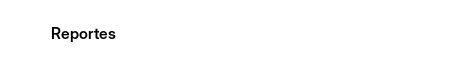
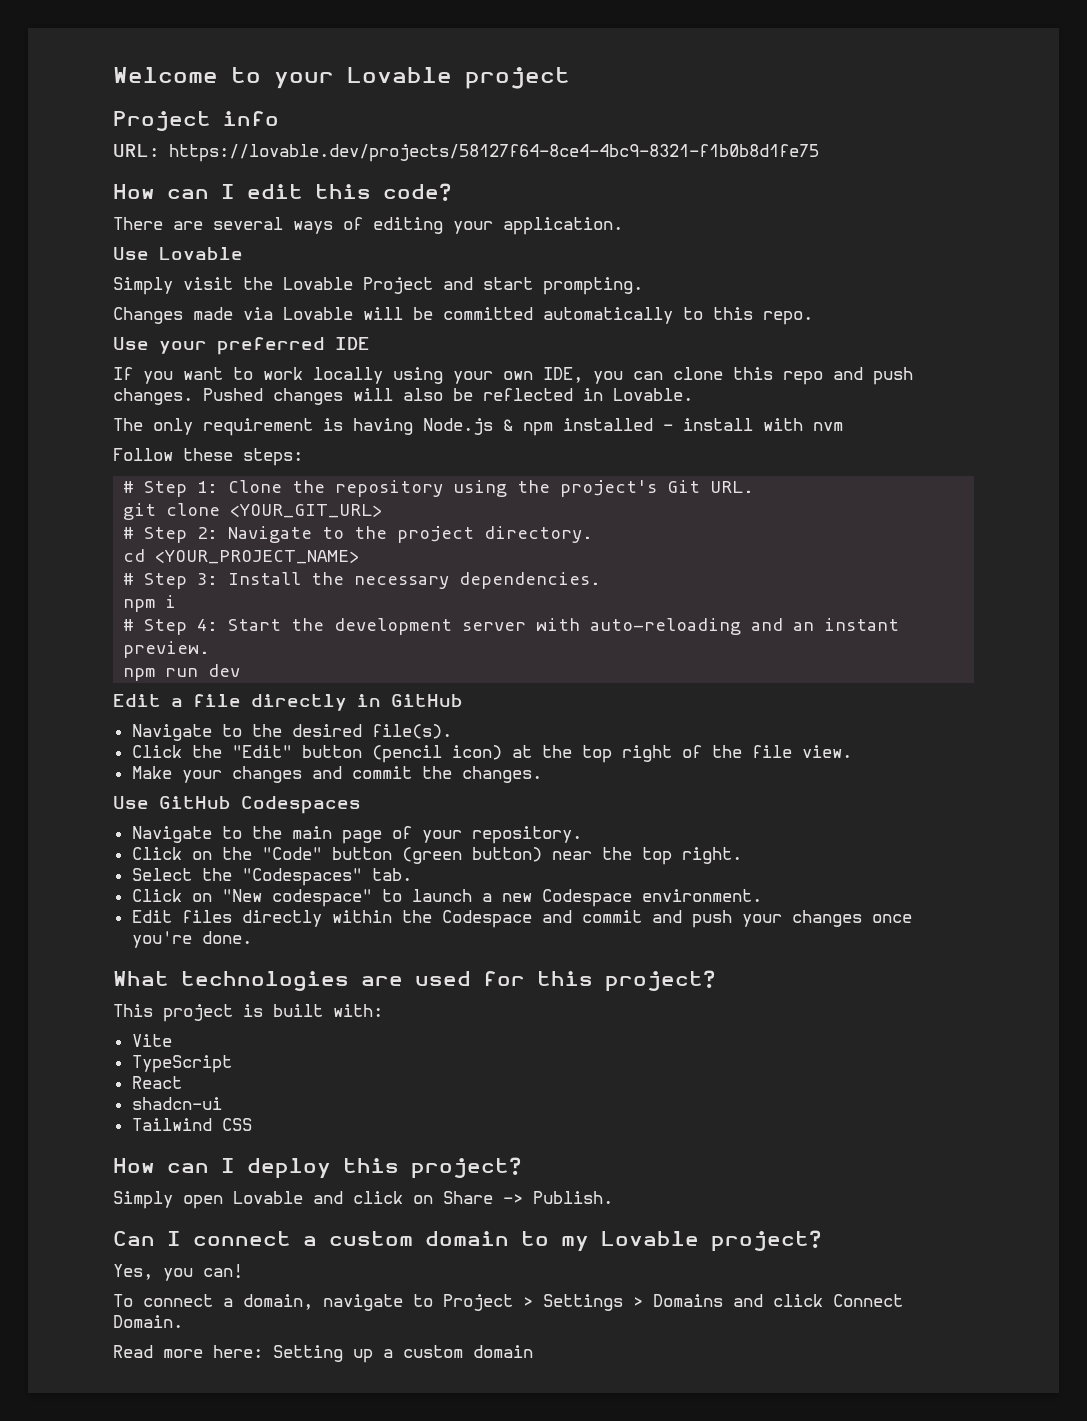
- Reportes
+ Welcome to your Lovable project
+ Project info
+ URL: https://lovable.dev/projects/58127f64-8ce4-4bc9-8321-f1b0b8d1fe75
+ How can I edit this code?
+ There are several ways of editing your application.
+ Use Lovable
+ Simply visit the Lovable Project and start prompting.
+ Changes made via Lovable will be committed automatically to this repo.
+ Use your preferred IDE
+ If you want to work locally using your own IDE, you can clone this repo and push changes. Pushed changes will also be reflected in Lovable.
+ The only requirement is having Node.js & npm installed - install with nvm
+ Follow these steps:
+ # Step 1: Clone the repository using the project's Git URL.
+ git clone <YOUR_GIT_URL>
+ # Step 2: Navigate to the project directory.
+ cd <YOUR_PROJECT_NAME>
+ # Step 3: Install the necessary dependencies.
+ npm i
+ # Step 4: Start the development server with auto-reloading and an instant preview.
+ npm run dev
+ Edit a file directly in GitHub
+ Navigate to the desired file(s).
+ Click the "Edit" button (pencil icon) at the top right of the file view.
+ Make your changes and commit the changes.
+ Use GitHub Codespaces
+ Navigate to the main page of your repository.
+ Click on the "Code" button (green button) near the top right.
+ Select the "Codespaces" tab.
+ Click on "New codespace" to launch a new Codespace environment.
+ Edit files directly within the Codespace and commit and push your changes once you're done.
+ What technologies are used for this project?
+ This project is built with:
+ Vite
+ TypeScript
+ React
+ shadcn-ui
+ Tailwind CSS
+ How can I deploy this project?
+ Simply open Lovable and click on Share -> Publish.
+ Can I connect a custom domain to my Lovable project?
+ Yes, you can!
+ To connect a domain, navigate to Project > Settings > Domains and click Connect Domain.
+ Read more here: Setting up a custom domain

